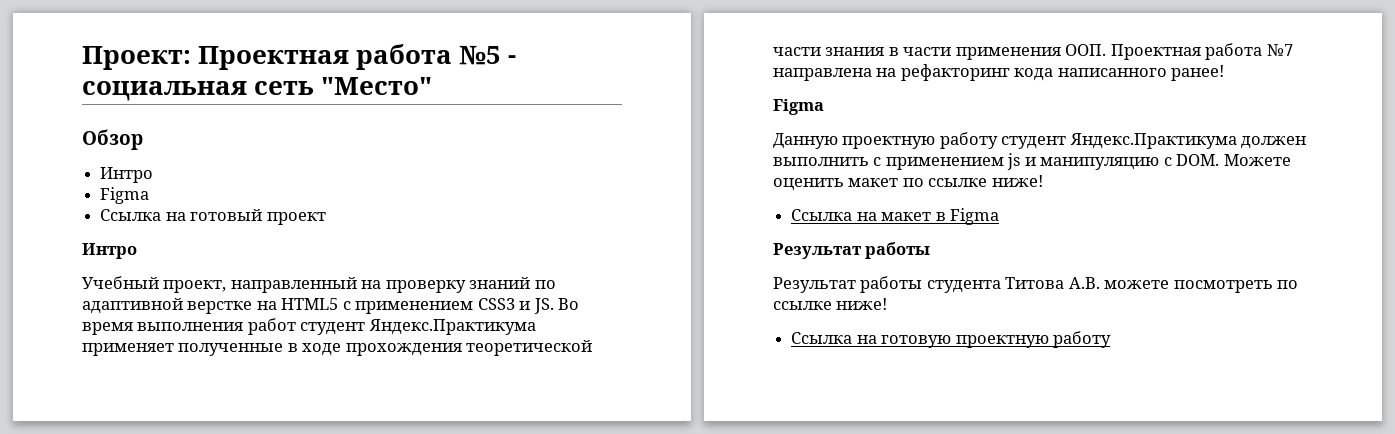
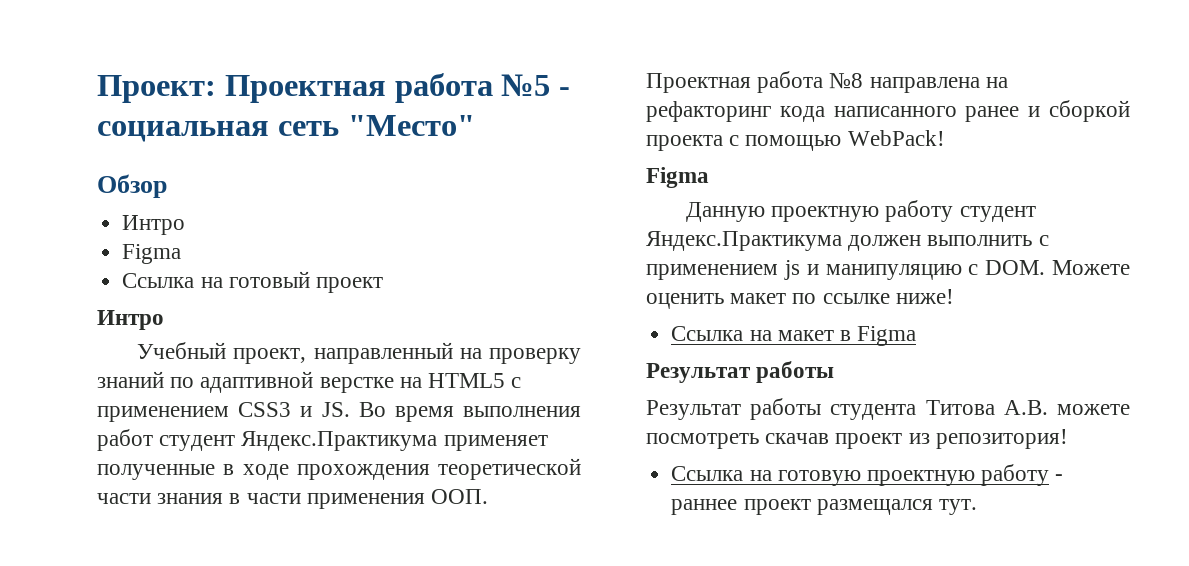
- Учебный проект, направленный на проверку знаний по адаптивной верстке на HTML5 с применением CSS3 и JS. Во время выполнения работ студент Яндекс.Практикума применяет полученные в ходе прохождения теоретической части знания в части применения ООП. Проектная работа №7 направлена на рефакторинг кода написанного ранее!
+ Учебный проект, направленный на проверку знаний по адаптивной верстке на HTML5 с применением CSS3 и JS. Во время выполнения работ студент Яндекс.Практикума применяет полученные в ходе прохождения теоретической части знания в части применения ООП. Проектная работа №8 направлена на рефакторинг кода написанного ранее и сборкой проекта с помощью WebPack!
- Результат работы студента Титова А.В. можете посмотреть по ссылке ниже!
+ Результат работы студента Титова А.В. можете посмотреть скачав проект из репозитория!
- Ссылка на готовую проектную работу
+ Ссылка на готовую проектную работу - раннее проект размещался тут.

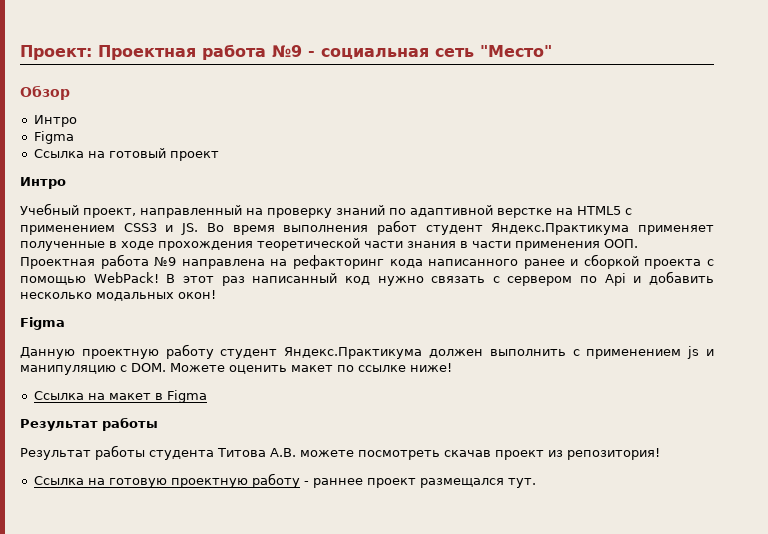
- Проект: Проектная работа №5 - социальная сеть "Место"
+ Проект: Проектная работа №9 - социальная сеть "Место"
- Учебный проект, направленный на проверку знаний по адаптивной верстке на HTML5 с применением CSS3 и JS. Во время выполнения работ студент Яндекс.Практикума применяет полученные в ходе прохождения теоретической части знания в части применения ООП. Проектная работа №8 направлена на рефакторинг кода написанного ранее и сборкой проекта с помощью WebPack!
+ Учебный проект, направленный на проверку знаний по адаптивной верстке на HTML5 с применением CSS3 и JS. Во время выполнения работ студент Яндекс.Практикума применяет полученные в ходе прохождения теоретической части знания в части применения ООП. Проектная работа №9 направлена на рефакторинг кода написанного ранее и сборкой проекта с помощью WebPack! В этот раз написанный код нужно связать с сервером по Api и добавить несколько модальных окон!

